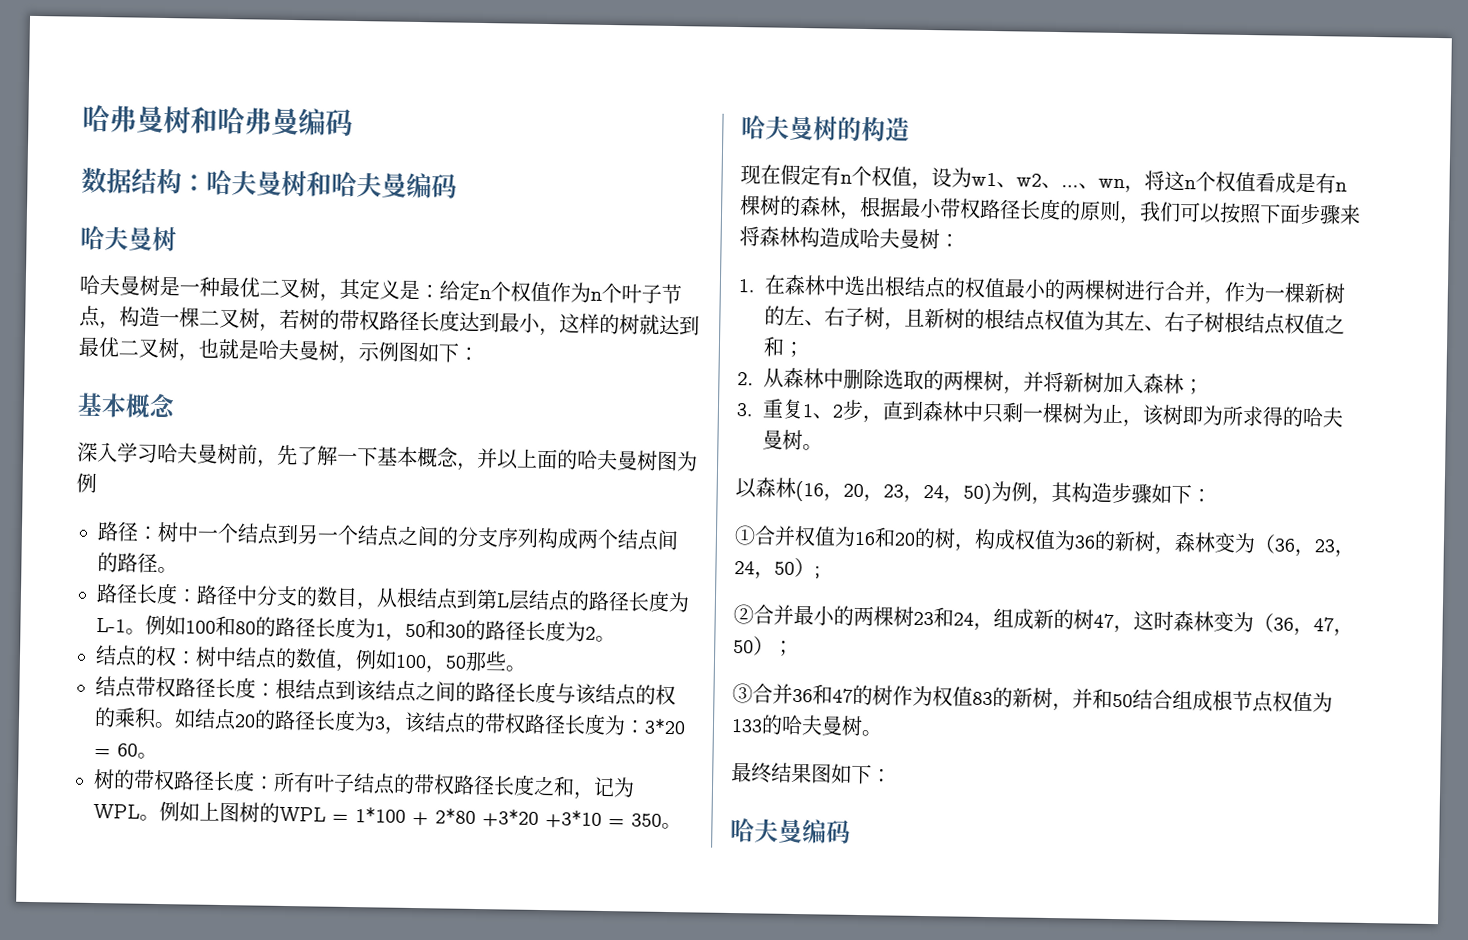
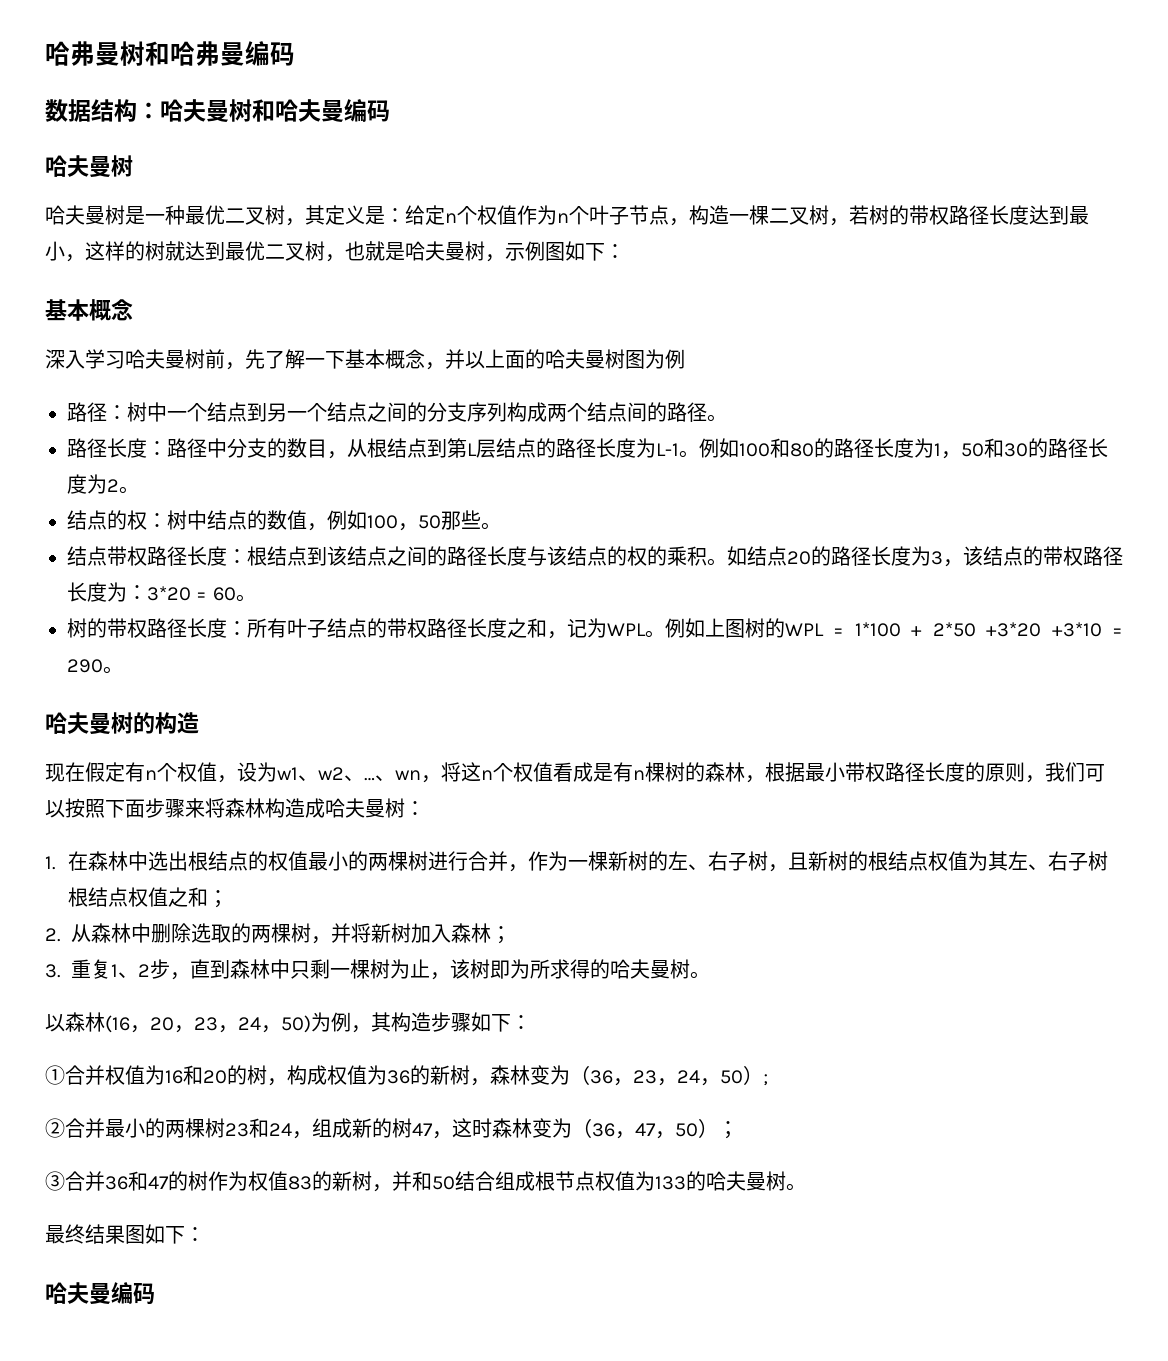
- 例如上图树的WPL = 1*100 + 2*80 +3*20 +3*10 = 350。
+ 例如上图树的WPL = 1*100 + 2*50 +3*20 +3*10 = 290。

